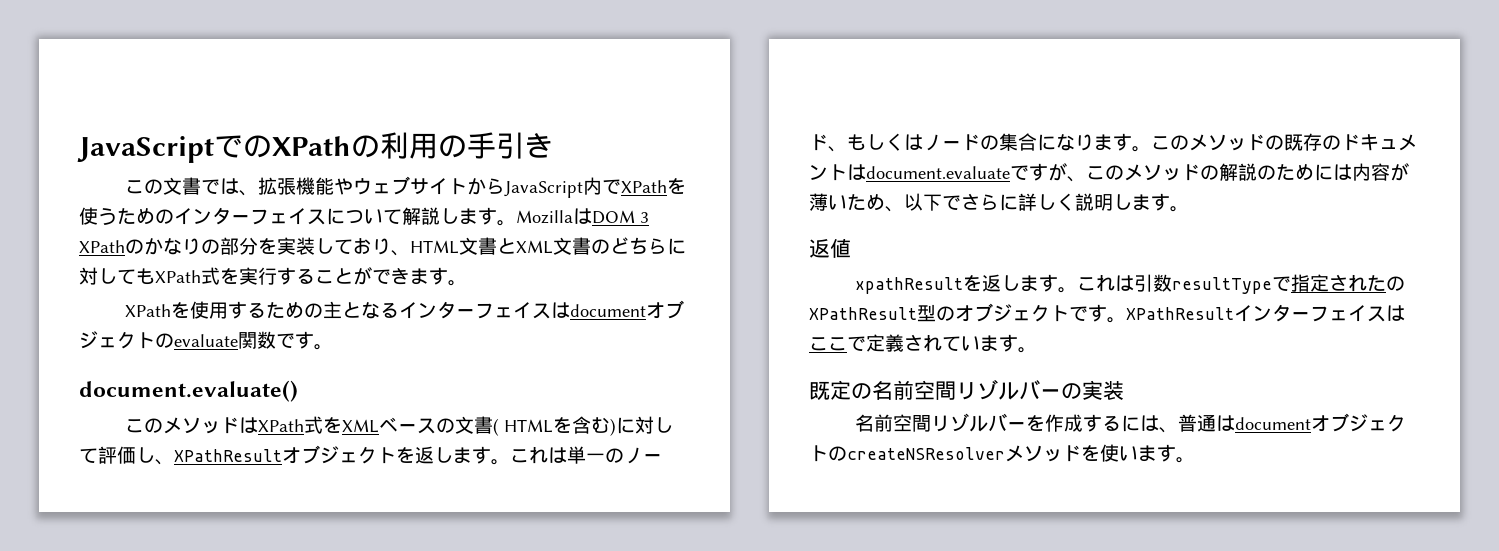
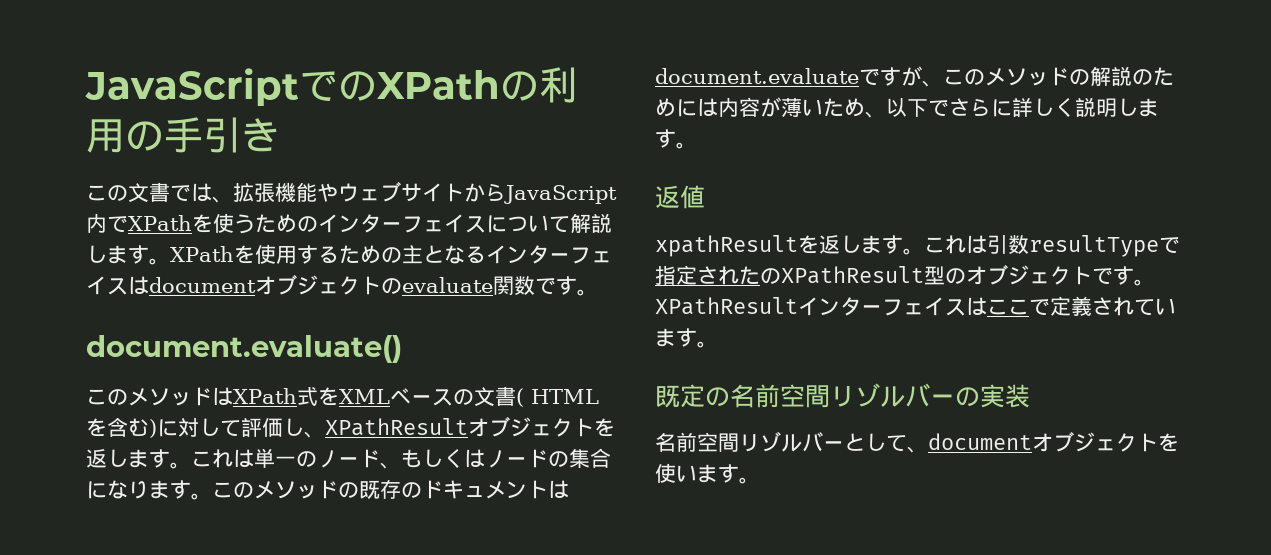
- この文書では、拡張機能やウェブサイトからJavaScript内でXPathを使うためのインターフェイスについて解説します。MozillaはDOM 3 XPathのかなりの部分を実装しており、HTML文書とXML文書のどちらに対してもXPath式を実行することができます。
- XPathを使用するための主となるインターフェイスはdocumentオブジェクトのevaluate関数です。
+ この文書では、拡張機能やウェブサイトからJavaScript内でXPathを使うためのインターフェイスについて解説します。XPathを使用するための主となるインターフェイスはdocumentオブジェクトのevaluate関数です。
- 名前空間リゾルバーを作成するには、普通はdocumentオブジェクトのcreateNSResolverメソッドを使います。
+ 名前空間リゾルバーとして、documentオブジェクトを使います。

